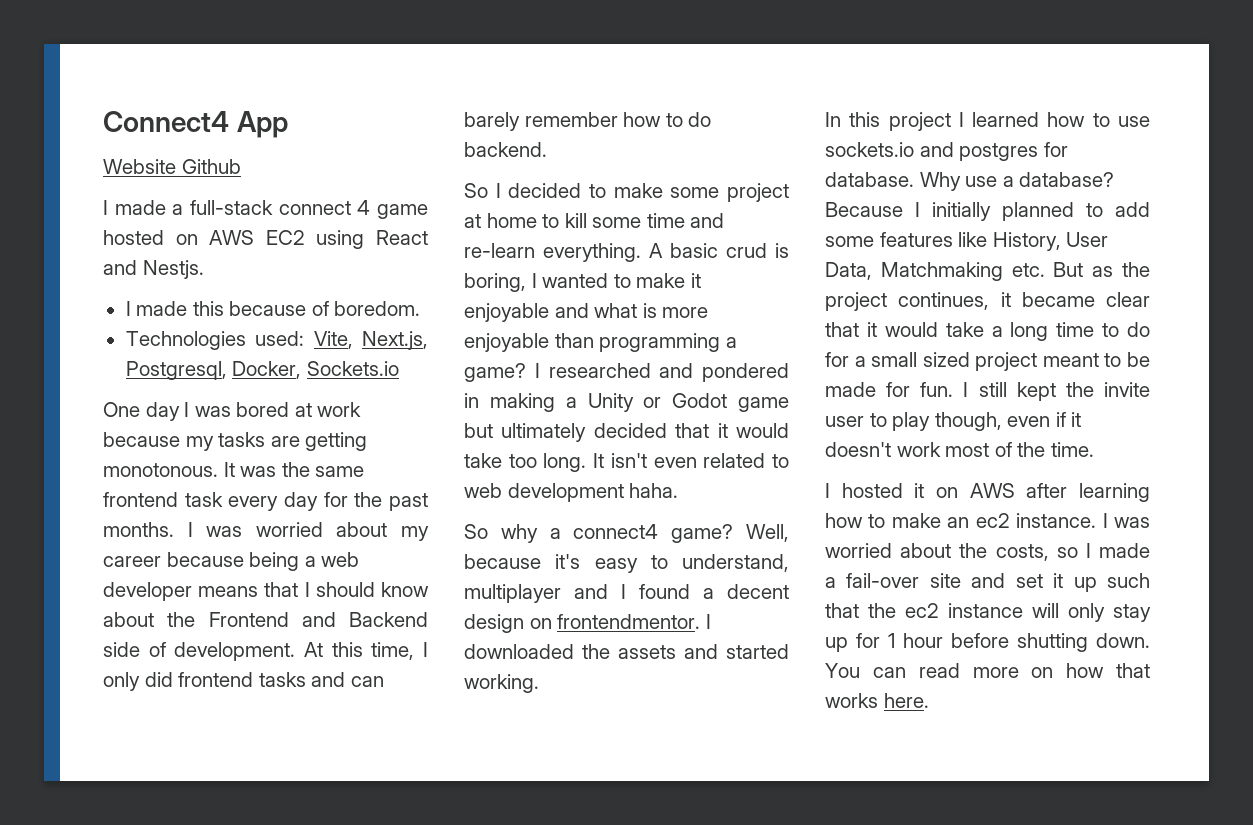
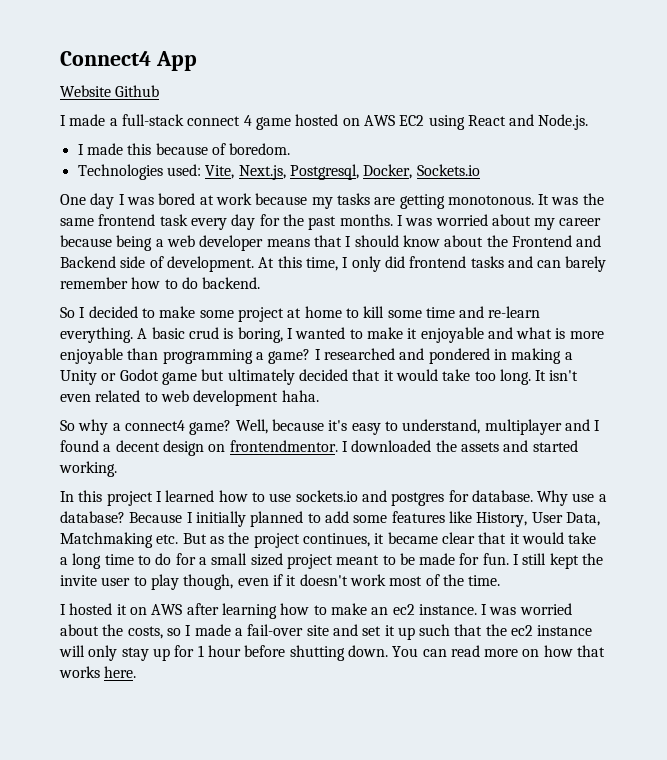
- I made a full-stack connect 4 game hosted on AWS EC2 using React and Nestjs.
+ I made a full-stack connect 4 game hosted on AWS EC2 using React and Node.js.

